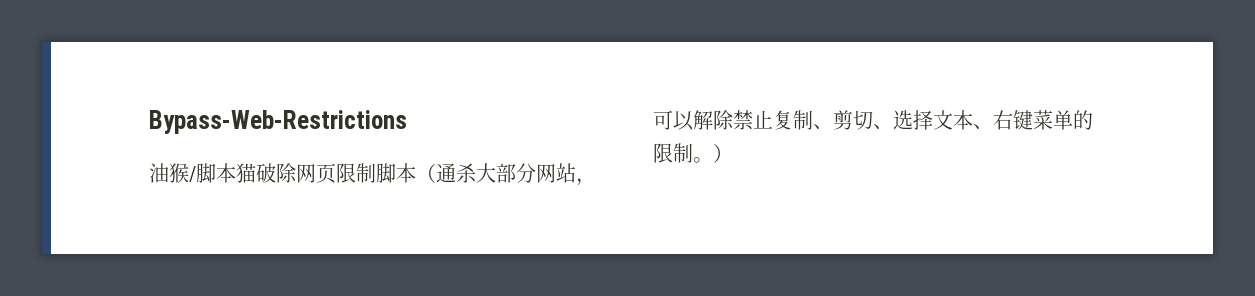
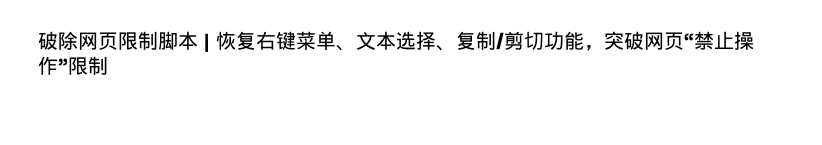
- Bypass-Web-Restrictions
- 油猴/脚本猫破除网页限制脚本（通杀大部分网站，可以解除禁止复制、剪切、选择文本、右键菜单的限制。）
+ 破除网页限制脚本 | 恢复右键菜单、文本选择、复制/剪切功能，突破网页“禁止操作”限制

